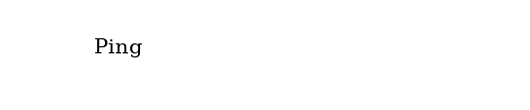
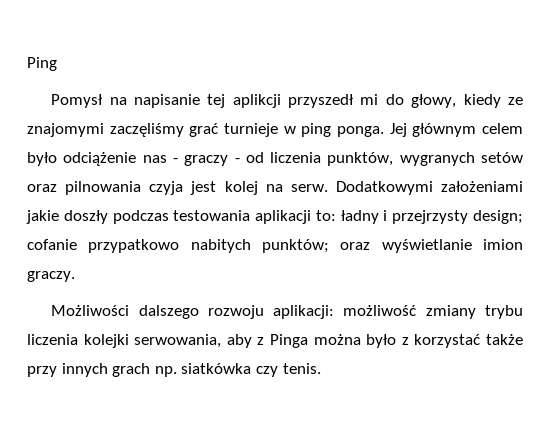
+ Pomysł na napisanie tej aplikcji przyszedł mi do głowy, kiedy ze znajomymi zaczęliśmy grać turnieje w ping ponga. Jej głównym celem było odciążenie nas - graczy - od liczenia punktów, wygranych setów oraz pilnowania czyja jest kolej na serw. Dodatkowymi założeniami jakie doszły podczas testowania aplikacji to: ładny i przejrzysty design; cofanie przypatkowo nabitych punktów; oraz wyświetlanie imion graczy.
+ Możliwości dalszego rozwoju aplikacji: możliwość zmiany trybu liczenia kolejki serwowania, aby z Pinga można było z korzystać także przy innych grach np. siatkówka czy tenis.

